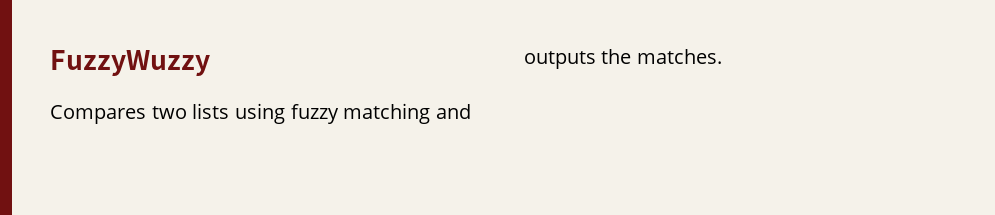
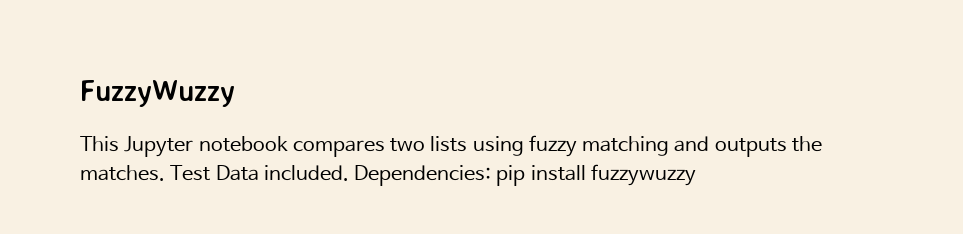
- Compares two lists using fuzzy matching and outputs the matches.
+ This Jupyter notebook compares two lists using fuzzy matching and outputs the matches.
+ Test Data included. Dependencies: pip install fuzzywuzzy

